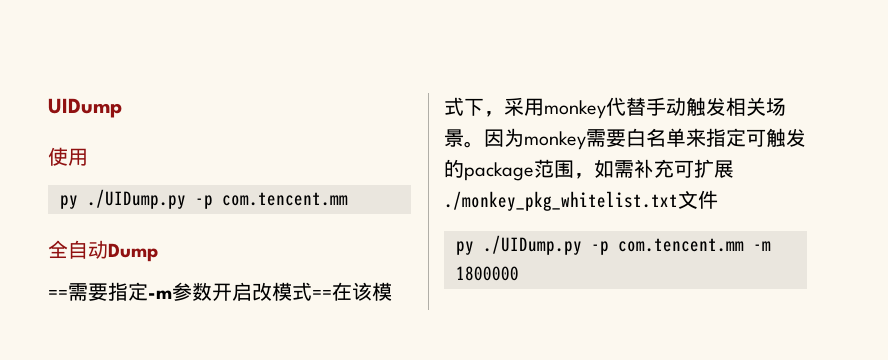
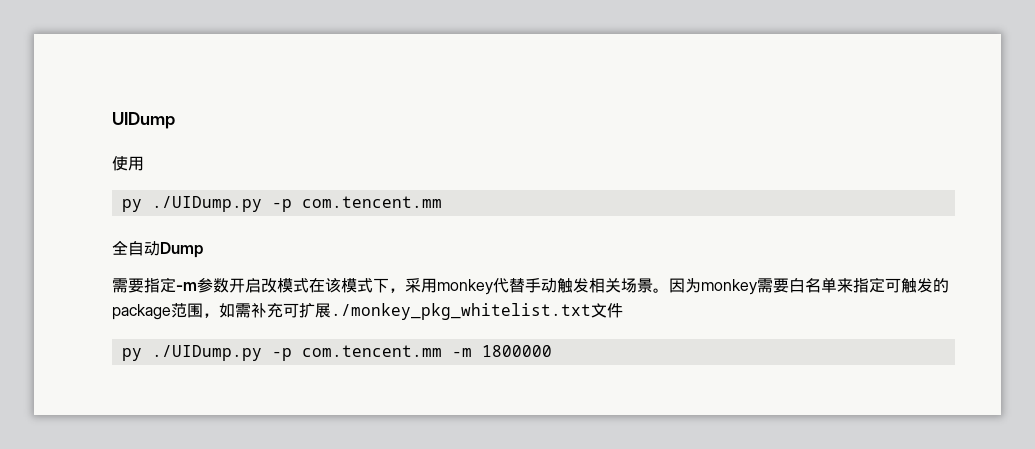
- ==需要指定-m参数开启改模式==在该模式下，采用monkey代替手动触发相关场景。
+ 需要指定-m参数开启改模式在该模式下，采用monkey代替手动触发相关场景。

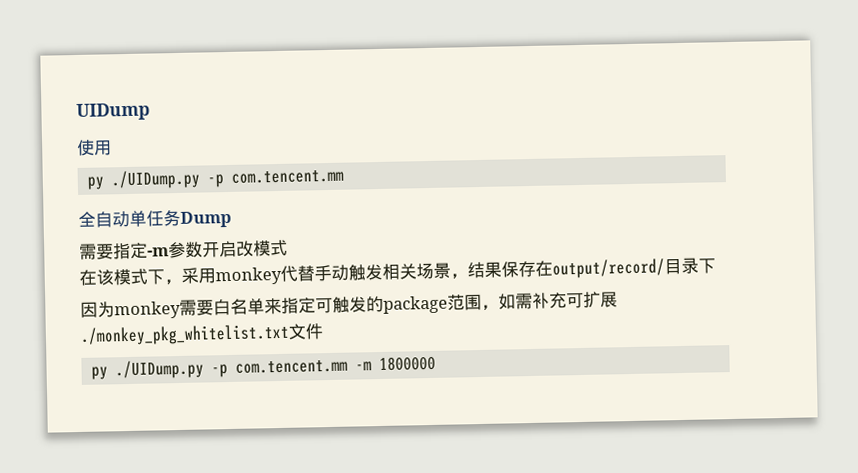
- 全自动Dump
+ 全自动单任务Dump
- 需要指定-m参数开启改模式在该模式下，采用monkey代替手动触发相关场景。因为monkey需要白名单来指定可触发的package范围，如需补充可扩展./monkey_pkg_whitelist.txt文件
+ 需要指定-m参数开启改模式
+ 在该模式下，采用monkey代替手动触发相关场景，结果保存在output/record/目录下
+ 因为monkey需要白名单来指定可触发的package范围，如需补充可扩展./monkey_pkg_whitelist.txt文件

